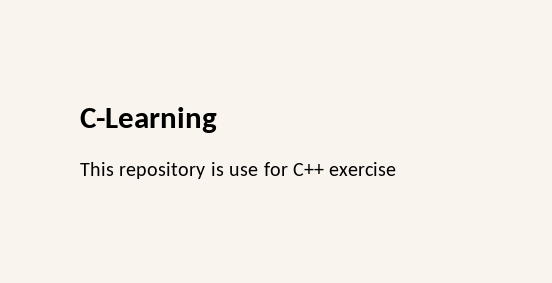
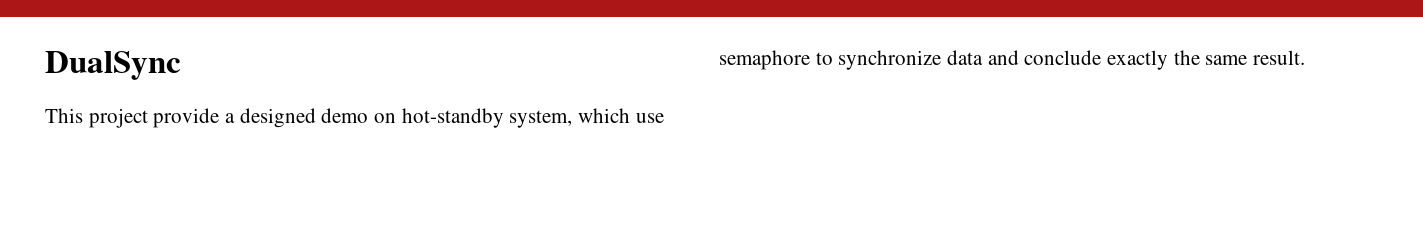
- C-Learning
+ DualSync
- This repository is use for C++ exercise
+ This project provide a designed demo on hot-standby system, which use semaphore to synchronize data and conclude exactly the same result.

